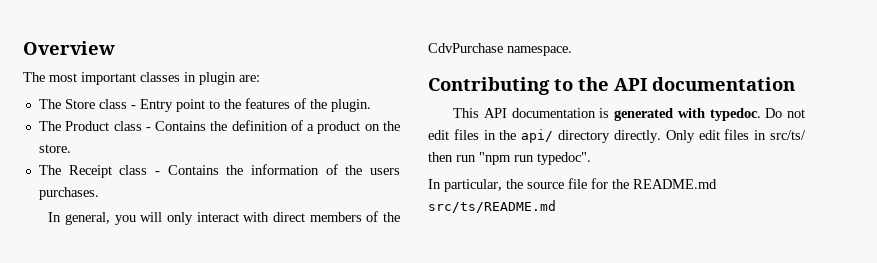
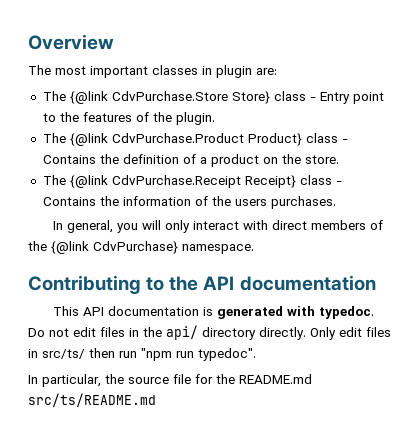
- The Store class - Entry point to the features of the plugin.
+ The {@link CdvPurchase.Store Store} class - Entry point to the features of the plugin.
- The Product class - Contains the definition of a product on the store.
+ The {@link CdvPurchase.Product Product} class - Contains the definition of a product on the store.
- The Receipt class - Contains the information of the users purchases.
+ The {@link CdvPurchase.Receipt Receipt} class - Contains the information of the users purchases.
- In general, you will only interact with direct members of the CdvPurchase namespace.
+ In general, you will only interact with direct members of the {@link CdvPurchase} namespace.

